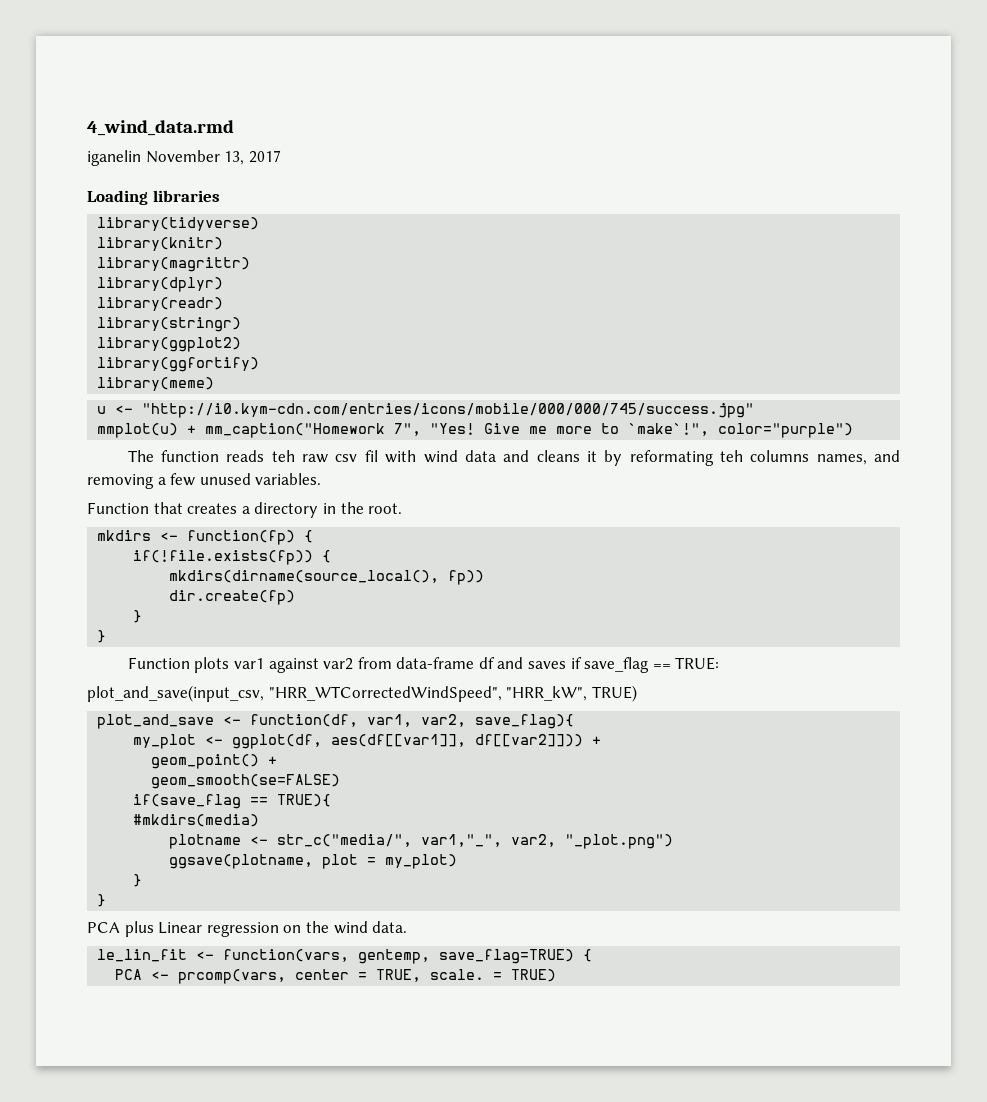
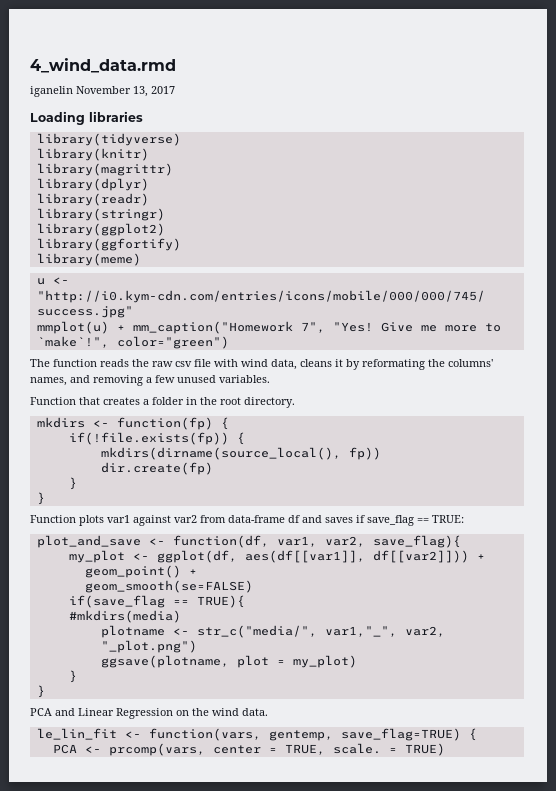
- Give me more to `make`!", color="purple")
+ Give me more to `make`!", color="green")
- The function reads teh raw csv fil with wind data and cleans it by reformating teh columns names, and removing a few unused variables.
+ The function reads the raw csv file with wind data, cleans it by reformating the columns' names, and removing a few unused variables.
- Function that creates a directory in the root.
+ Function that creates a folder in the root directory.
- plot_and_save(input_csv, "HRR_WTCorrectedWindSpeed", "HRR_kW", TRUE)
- PCA plus Linear regression on the wind data.
+ PCA and Linear Regression on the wind data.

